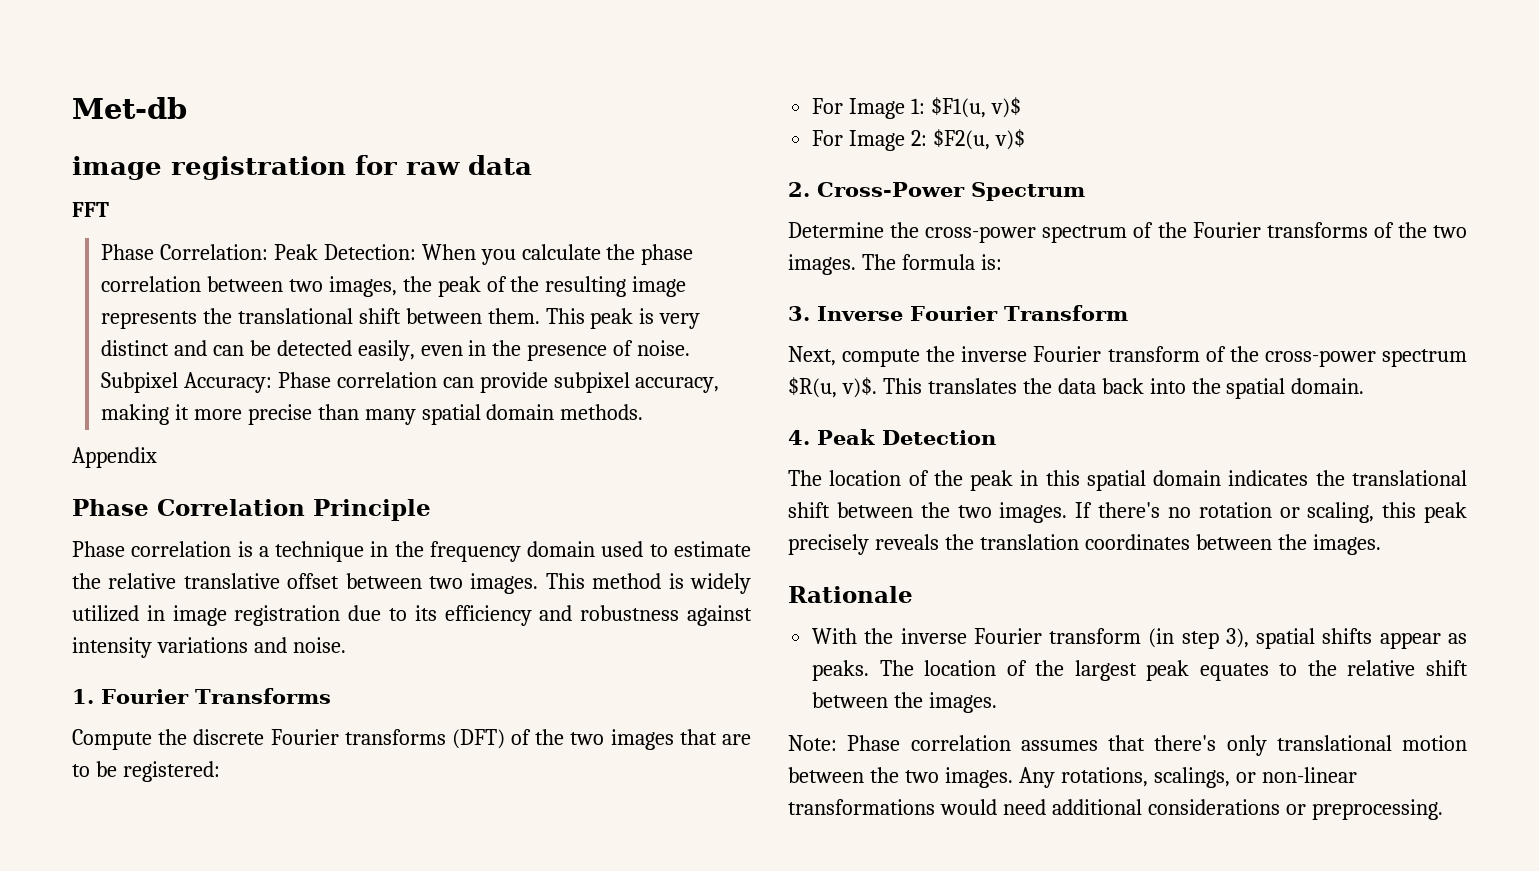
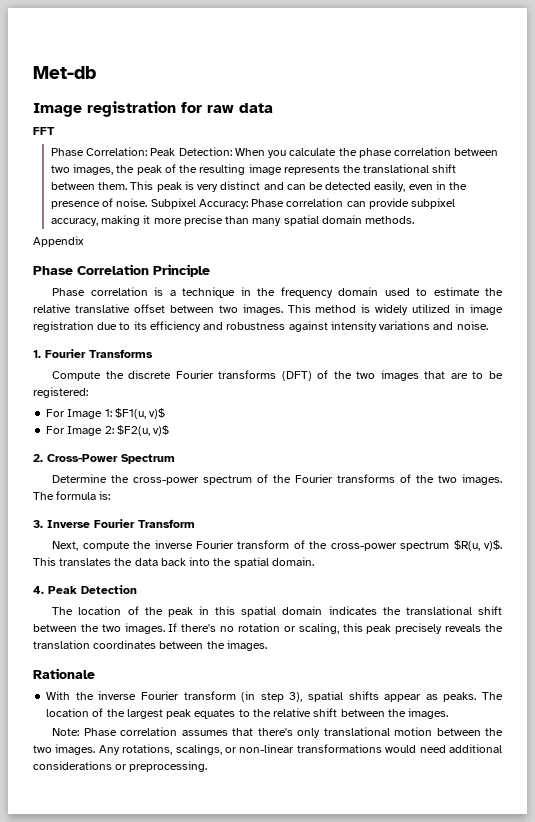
- image registration for raw data
+ Image registration for raw data

